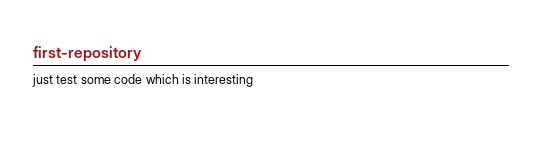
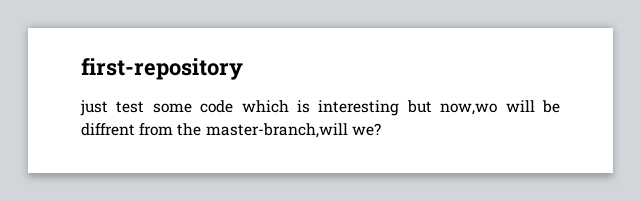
- just test some code which is interesting
+ just test some code which is interesting but now,wo will be diffrent from the master-branch,will we?

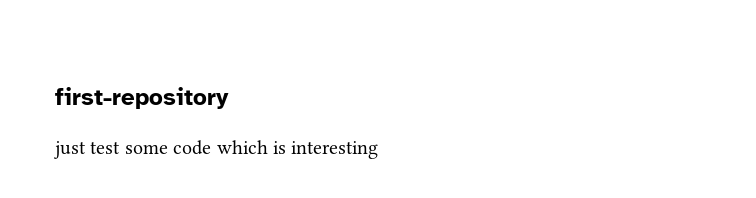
- just test some code which is interesting but now,wo will be diffrent from the master-branch,will we?
+ just test some code which is interesting

